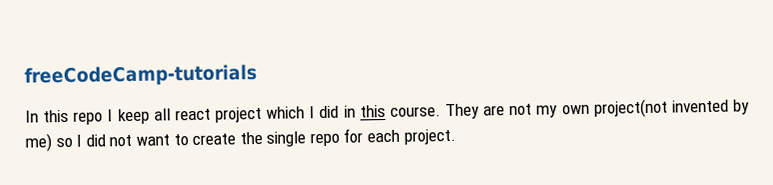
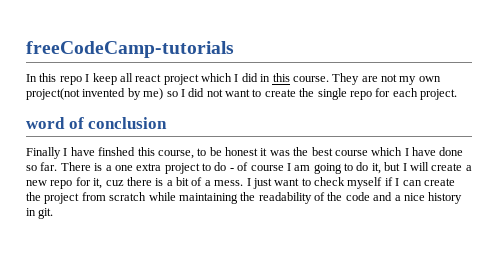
+ word of conclusion
+ Finally I have finshed this course, to be honest it was the best course which I have done so far. There is a one extra project to do - of course I am going to do it, but I will create a new repo for it, cuz there is a bit of a mess. I just want to check myself if I can create the project from scratch while maintaining the readability of the code and a nice history in git.

